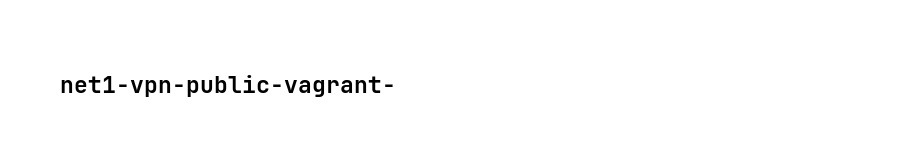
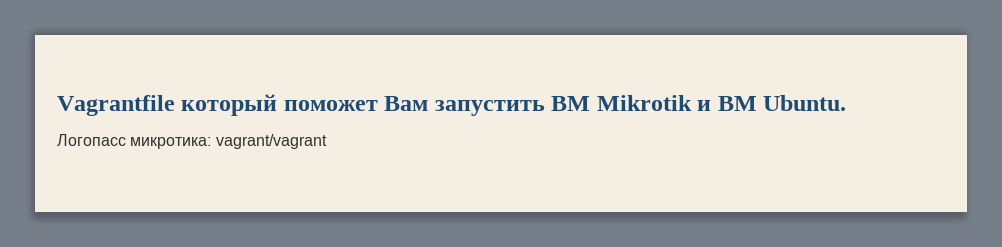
- net1-vpn-public-vagrant-
+ Vagrantfile который поможет Вам запустить ВМ Mikrotik и ВМ Ubuntu.
+ Логопасс микротика: vagrant/vagrant

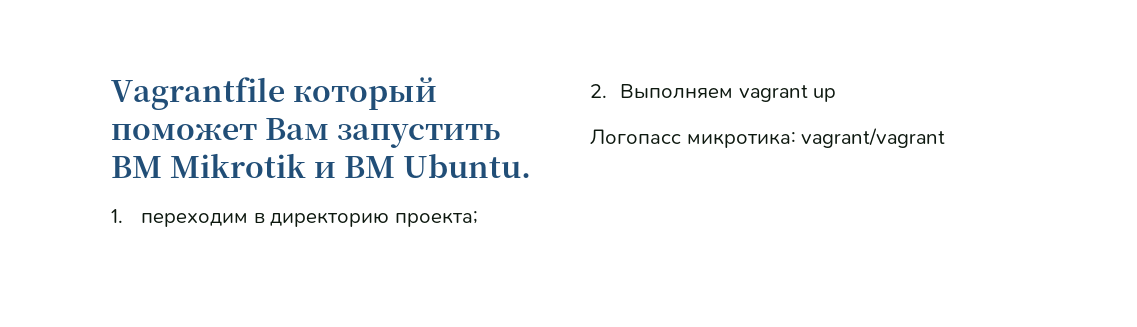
+ 1. переходим в директорию проекта;
+ 2. Выполняем vagrant up

